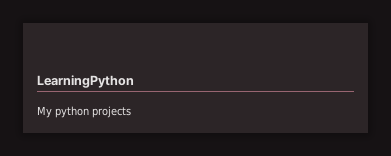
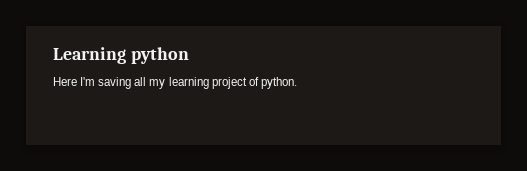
- LearningPython
- My python projects
+ Learning python
+ Here I'm saving all my learning project of python.

